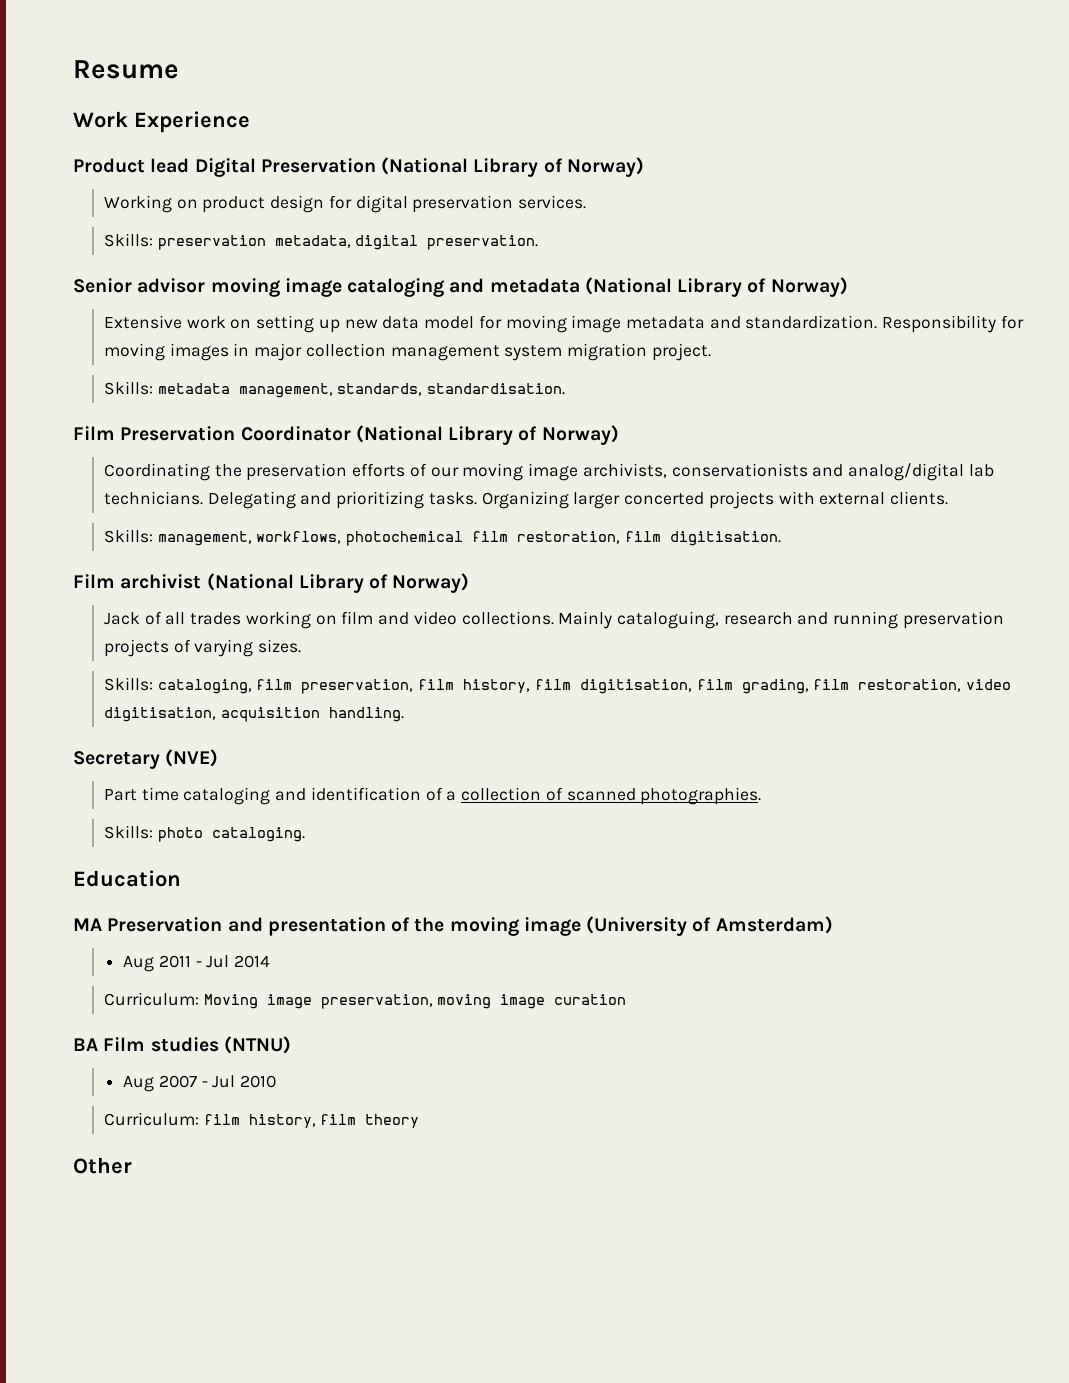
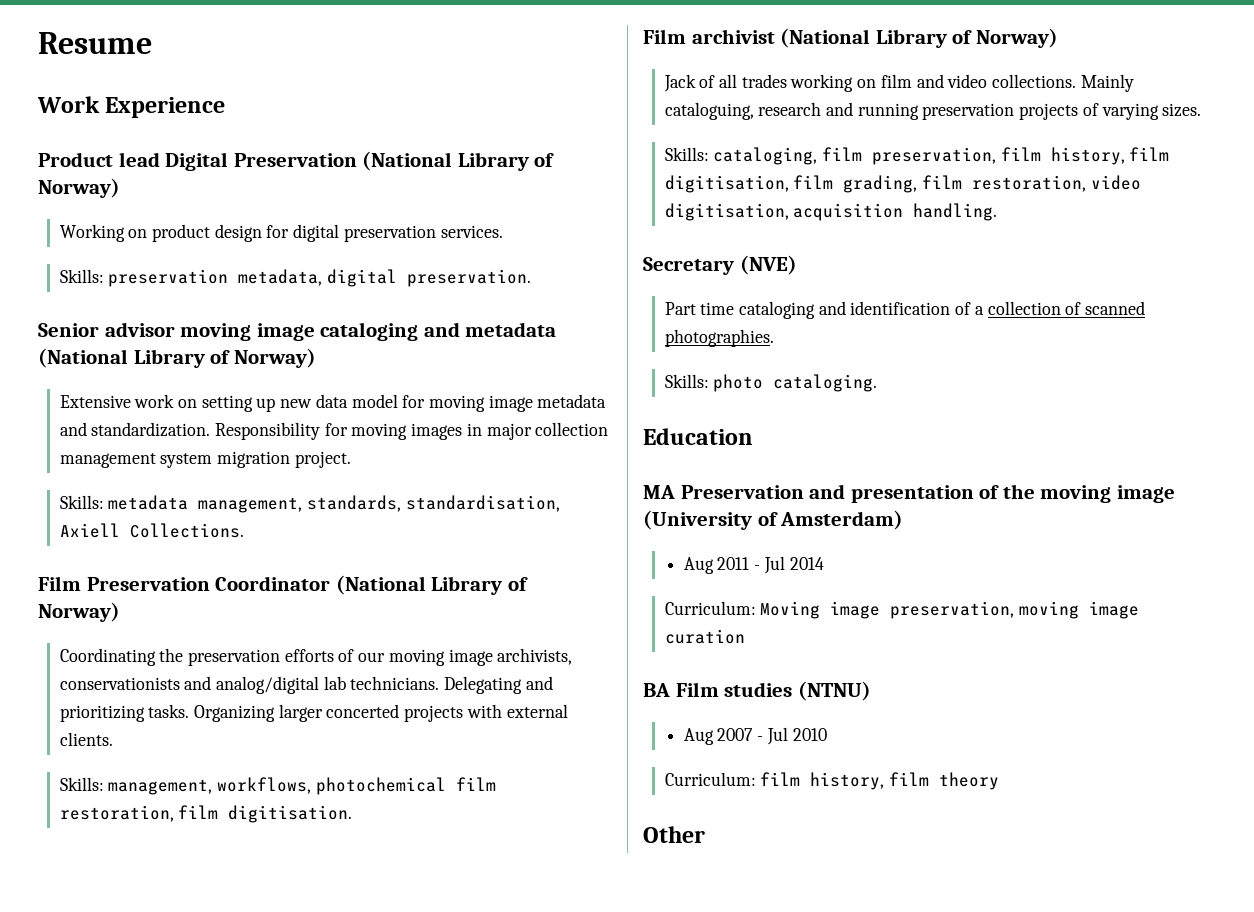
- Skills: metadata management, standards, standardisation.
+ Skills: metadata management, standards, standardisation, Axiell Collections.

